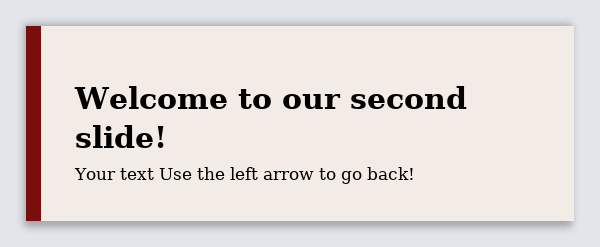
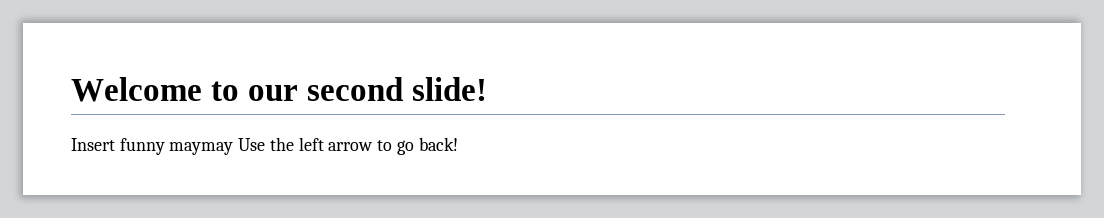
- Your text Use the left arrow to go back!
+ Insert funny maymay Use the left arrow to go back!

